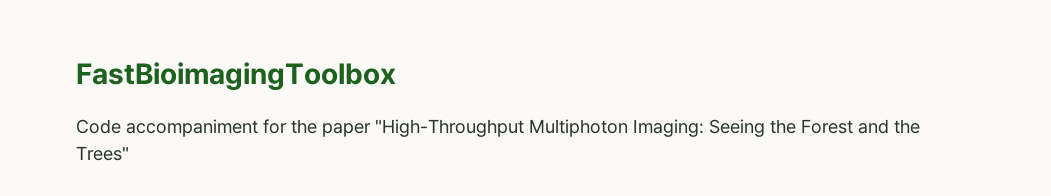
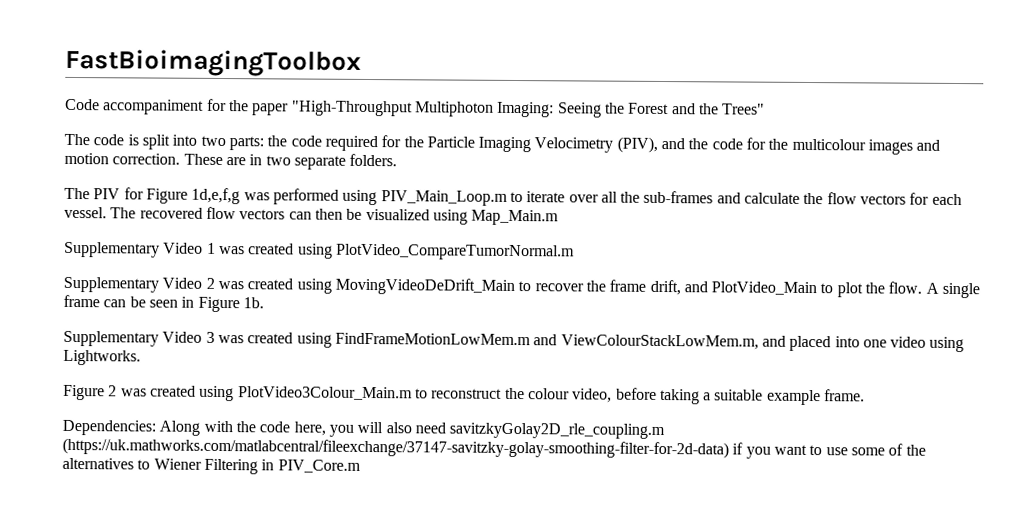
+ The code is split into two parts: the code required for the Particle Imaging Velocimetry (PIV), and the code for the multicolour images and motion correction. These are in two separate folders.
+ The PIV for Figure 1d,e,f,g was performed using PIV_Main_Loop.m to iterate over all the sub-frames and calculate the flow vectors for each vessel. The recovered flow vectors can then be visualized using Map_Main.m
+ Supplementary Video 1 was created using PlotVideo_CompareTumorNormal.m
+ Supplementary Video 2 was created using MovingVideoDeDrift_Main to recover the frame drift, and PlotVideo_Main to plot the flow. A single frame can be seen in Figure 1b.
+ Supplementary Video 3 was created using FindFrameMotionLowMem.m and ViewColourStackLowMem.m, and placed into one video using Lightworks.
+ Figure 2 was created using PlotVideo3Colour_Main.m to reconstruct the colour video, before taking a suitable example frame.
+ Dependencies: Along with the code here, you will also need savitzkyGolay2D_rle_coupling.m (https://uk.mathworks.com/matlabcentral/fileexchange/37147-savitzky-golay-smoothing-filter-for-2d-data) if you want to use some of the alternatives to Wiener Filtering in PIV_Core.m

